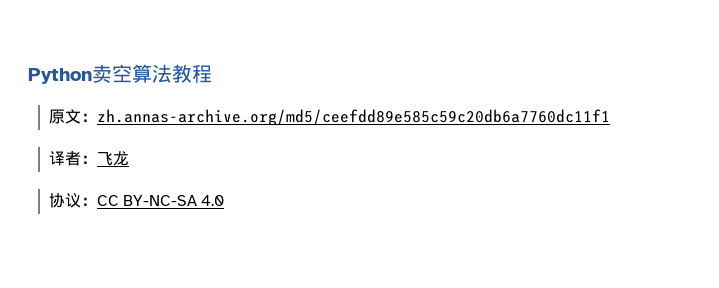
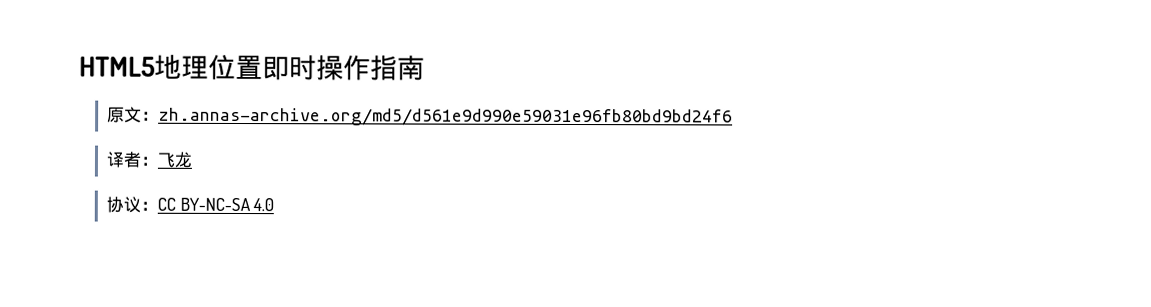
- Python卖空算法教程
+ HTML5地理位置即时操作指南
- 原文：zh.annas-archive.org/md5/ceefdd89e585c59c20db6a7760dc11f1
+ 原文：zh.annas-archive.org/md5/d561e9d990e59031e96fb80bd9bd24f6

